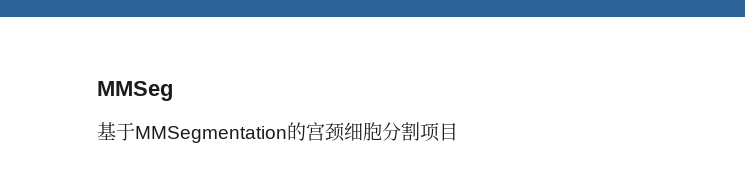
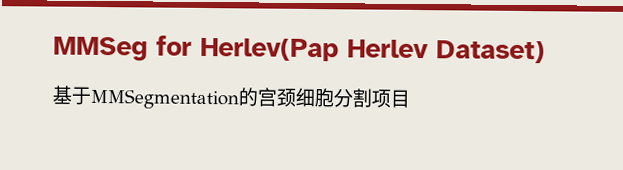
- MMSeg
+ MMSeg for Herlev(Pap Herlev Dataset)

